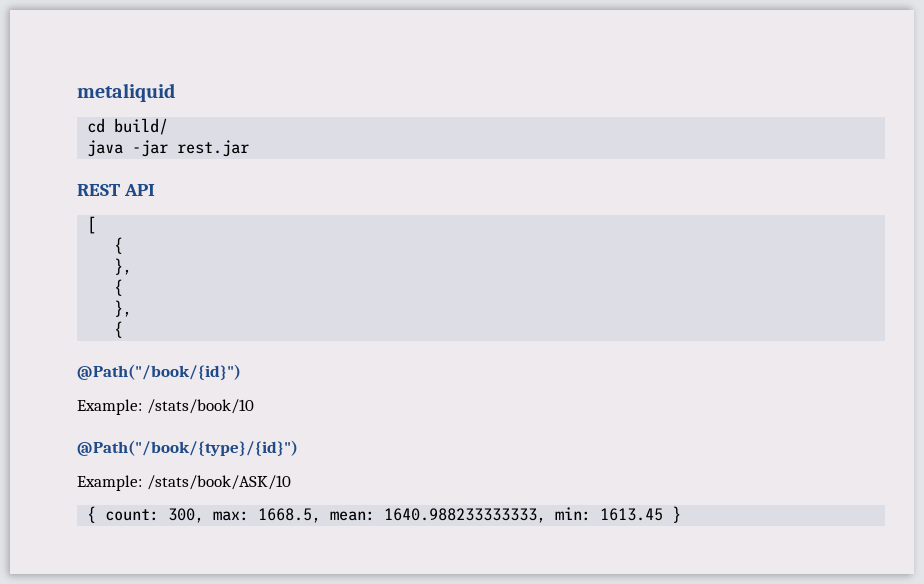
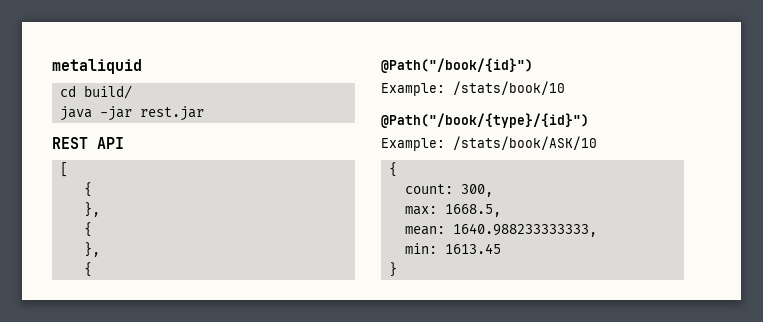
  Example: /stats/book/ASK/10
- { count: 300, max: 1668.5, mean: 1640.988233333333, min: 1613.45 }
+ {
+ count: 300,
+ max: 1668.5,
+ mean: 1640.988233333333,
+ min: 1613.45
+ }

